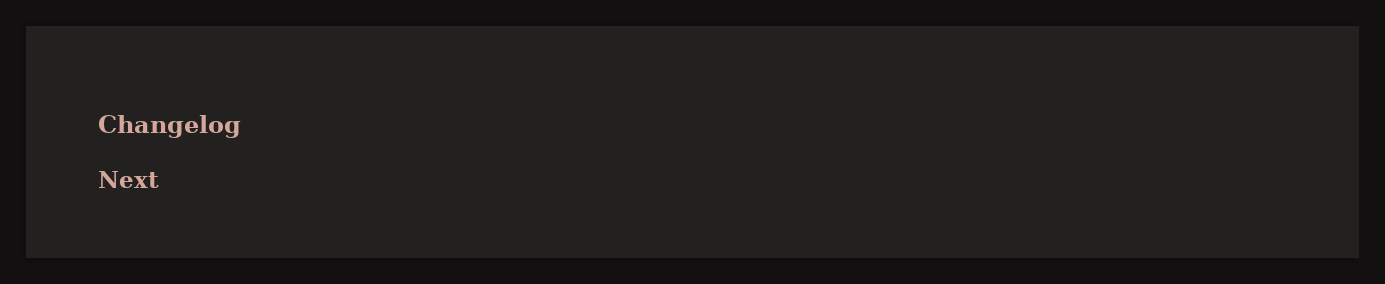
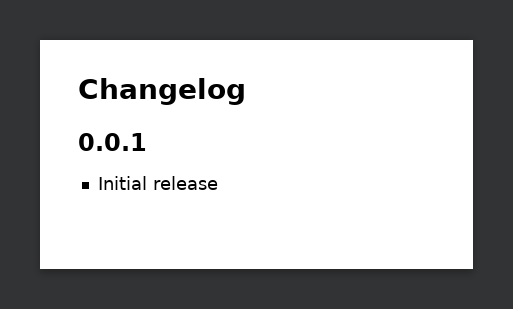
- Next
+ 0.0.1
+ Initial release

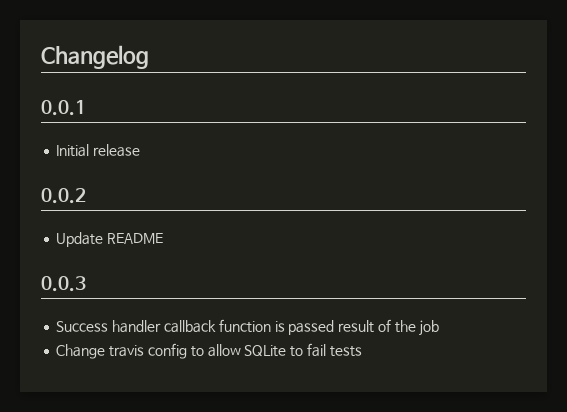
+ 0.0.2
+ Update README
+ 0.0.3
+ Success handler callback function is passed result of the job
+ Change travis config to allow SQLite to fail tests

